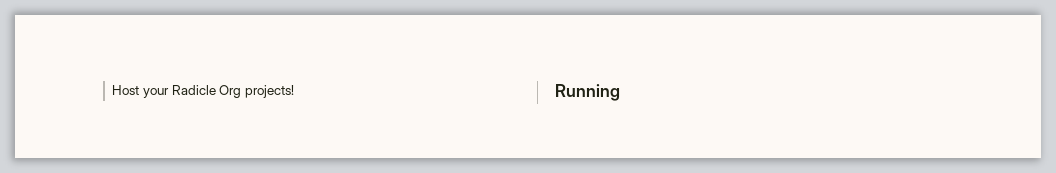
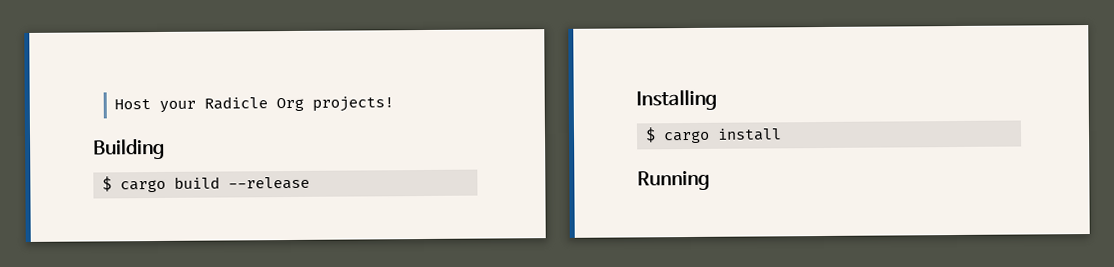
+ Building
+ $ cargo build --release
+ Installing
+ $ cargo install

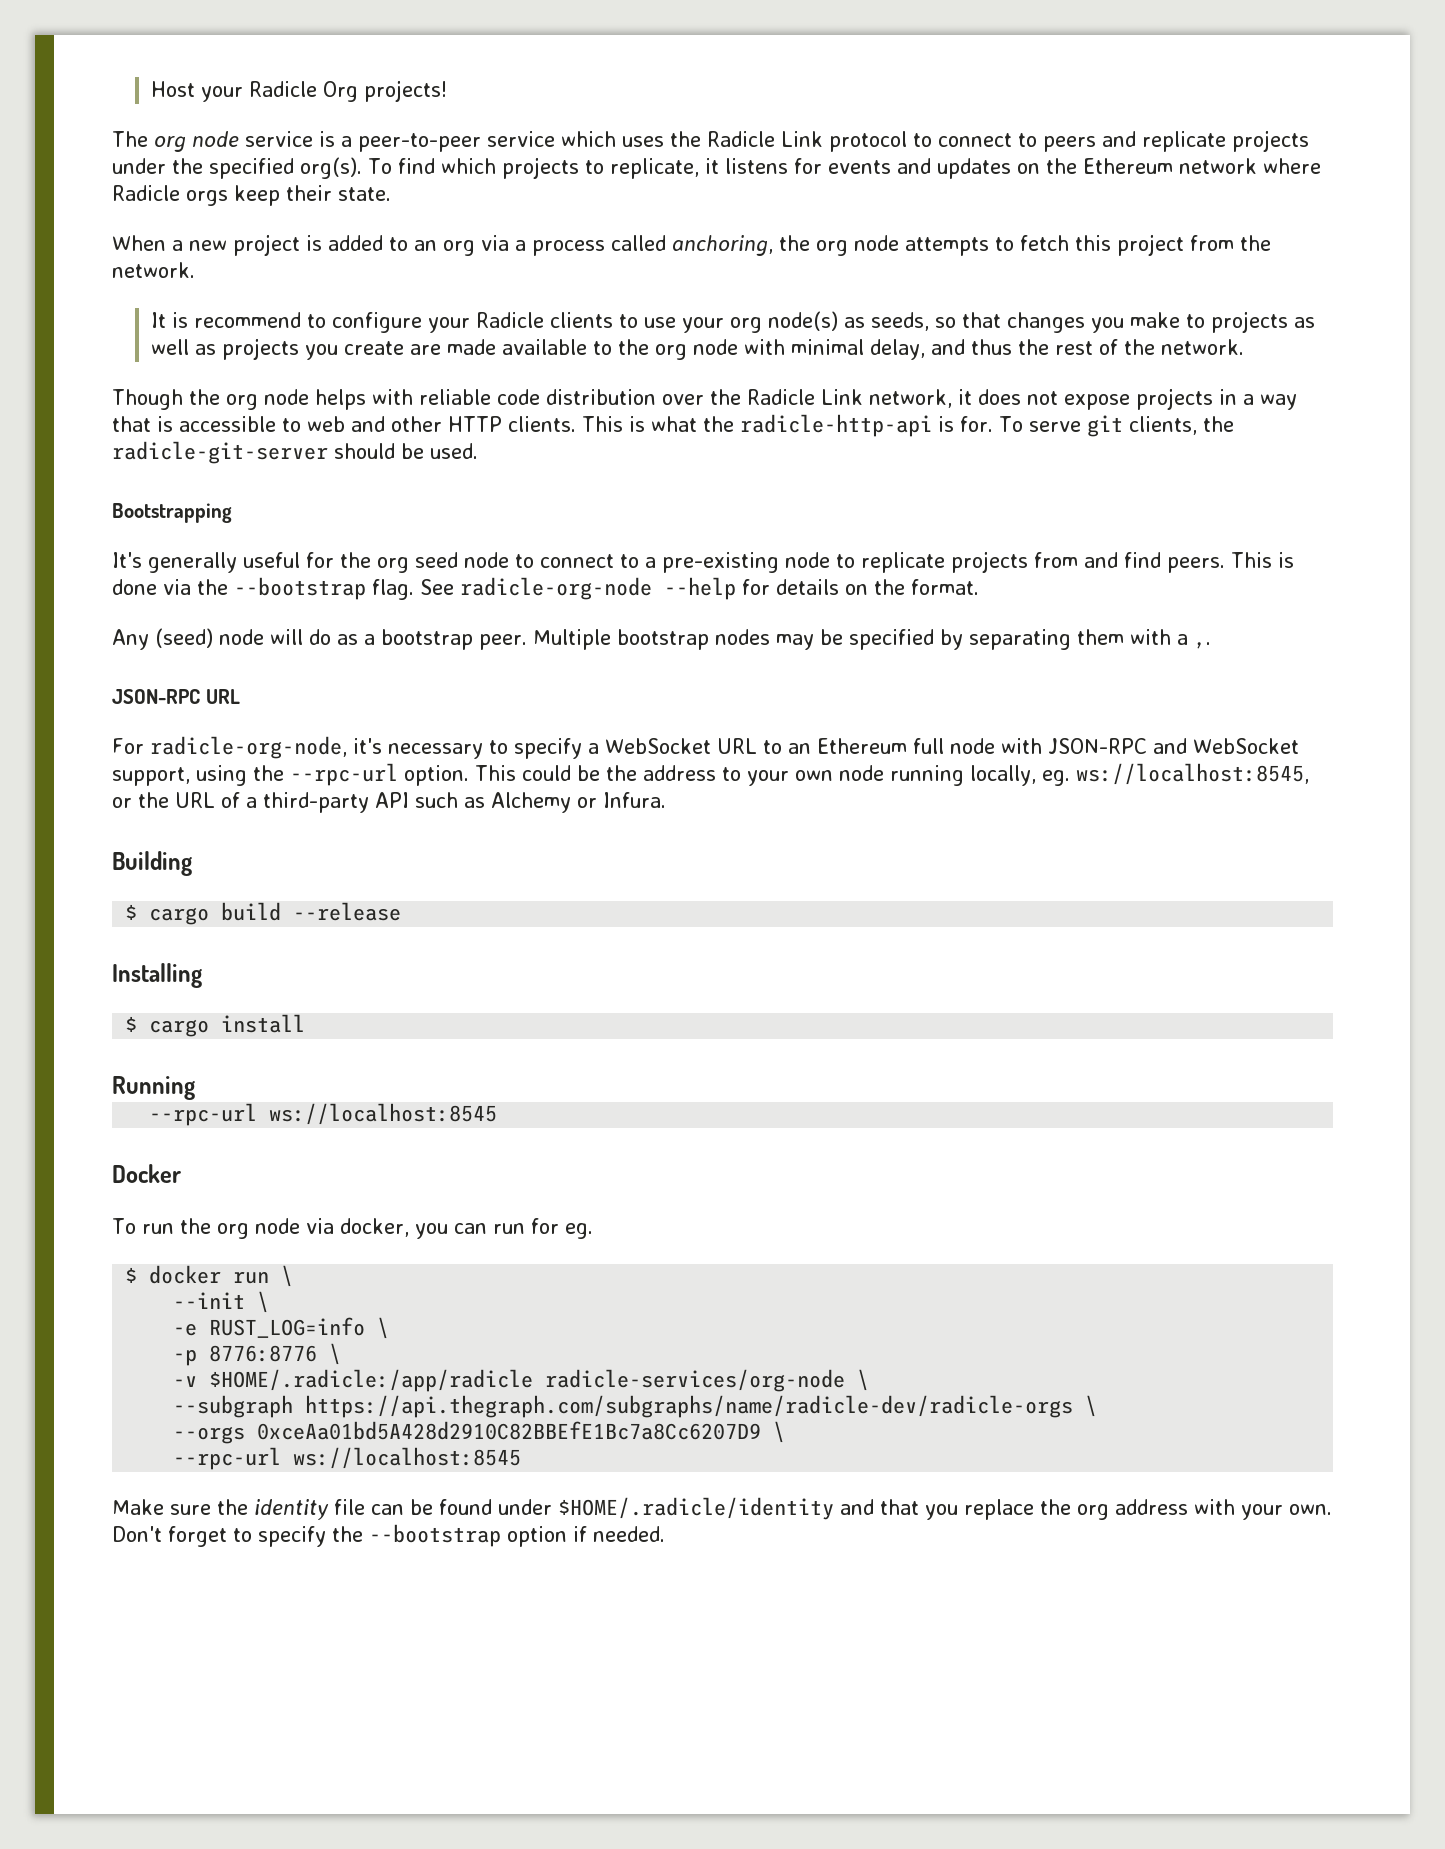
+ The org node service is a peer-to-peer service which uses the Radicle Link protocol to connect to peers and replicate projects under the specified org(s). To find which projects to replicate, it listens for events and updates on the Ethereum network where Radicle orgs keep their state.
+ When a new project is added to an org via a process called anchoring, the org node attempts to fetch this project from the network.
+ It is recommend to configure your Radicle clients to use your org node(s) as seeds, so that changes you make to projects as well as projects you create are made available to the org node with minimal delay, and thus the rest of the network.
+ Though the org node helps with reliable code distribution over the Radicle Link network, it does not expose projects in a way that is accessible to web and other HTTP clients. This is what the radicle-http-api is for. To serve git clients, the radicle-git-server should be used.
+ Bootstrapping
+ It's generally useful for the org seed node to connect to a pre-existing node to replicate projects from and find peers. This is done via the --bootstrap flag. See radicle-org-node --help for details on the format.
+ Any (seed) node will do as a bootstrap peer. Multiple bootstrap nodes may be specified by separating them with a ,.
+ JSON-RPC URL
+ For radicle-org-node, it's necessary to specify a WebSocket URL to an Ethereum full node with JSON-RPC and WebSocket support, using the --rpc-url option. This could be the address to your own node running locally, eg. ws://localhost:8545, or the URL of a third-party API such as Alchemy or Infura.
  Running
+ --rpc-url ws://localhost:8545
+ Docker
+ To run the org node via docker, you can run for eg.
+ $ docker run \
+ --init \
+ -e RUST_LOG=info \
+ -p 8776:8776 \
+ -v $HOME/.radicle:/app/radicle radicle-services/org-node \
+ --subgraph https://api.thegraph.com/subgraphs/name/radicle-dev/radicle-orgs \
+ --orgs 0xceAa01bd5A428d2910C82BBEfE1Bc7a8Cc6207D9 \
+ --rpc-url ws://localhost:8545
+ Make sure the identity file can be found under $HOME/.radicle/identity and that you replace the org address with your own. Don't forget to specify the --bootstrap option if needed.

